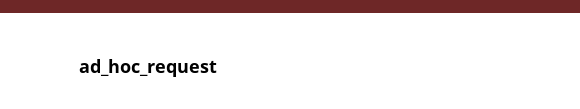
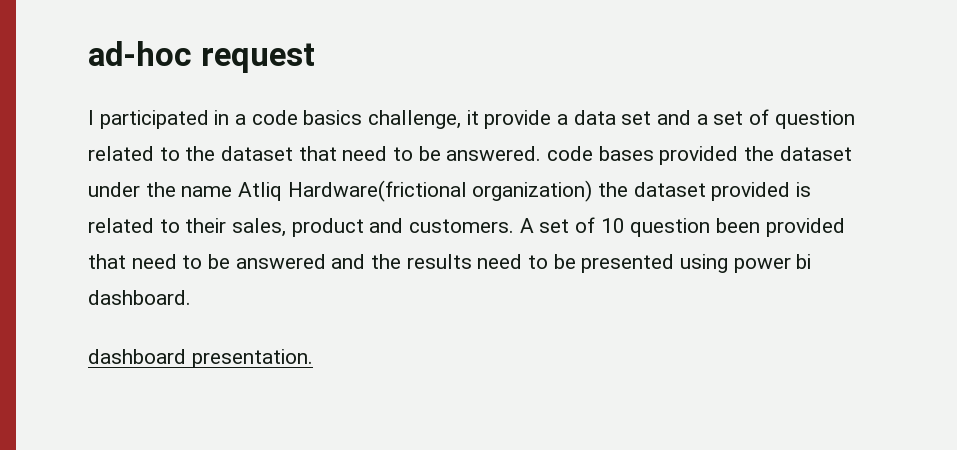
- ad_hoc_request
+ ad-hoc request
+ I participated in a code basics challenge, it provide a data set and a set of question related to the dataset that need to be answered. code bases provided the dataset under the name Atliq Hardware(frictional organization) the dataset provided is related to their sales, product and customers. A set of 10 question been provided that need to be answered and the results need to be presented using power bi dashboard.
+ dashboard presentation.

